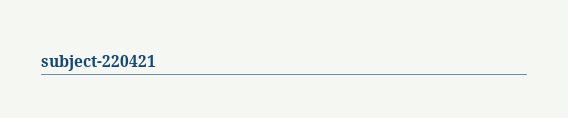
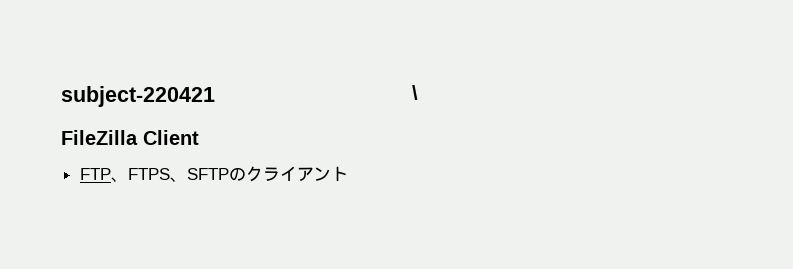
+ FileZilla Client
+ FTP、FTPS、SFTPのクライアント
+ \

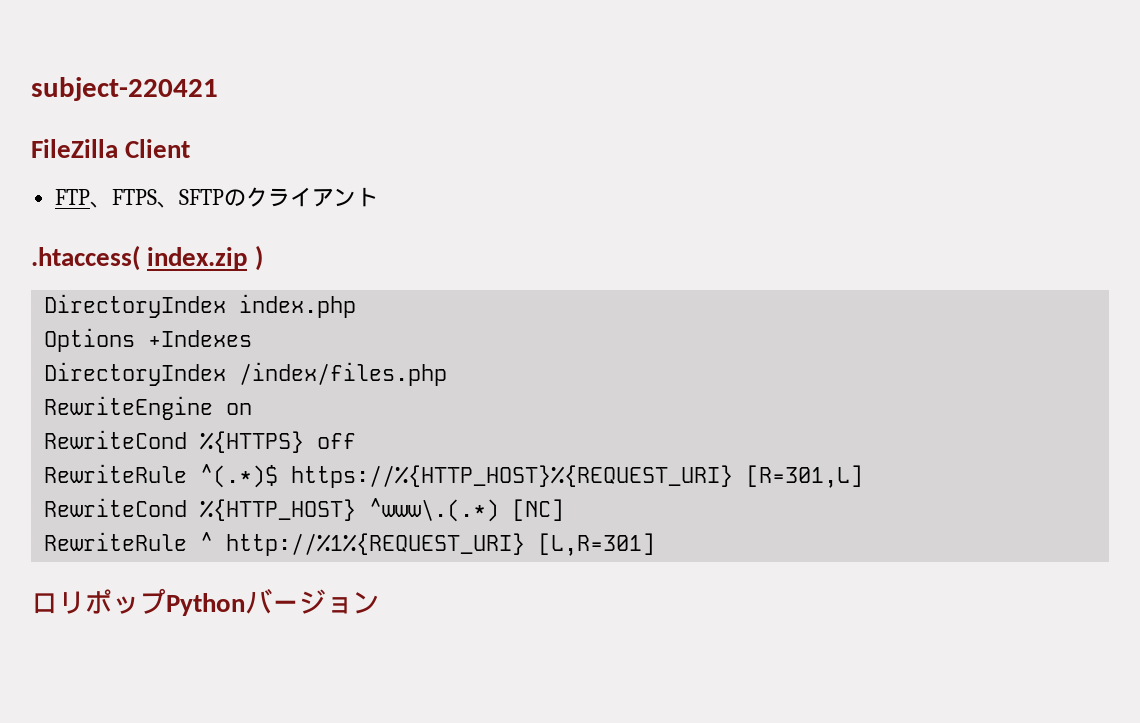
- \
+ .htaccess( index.zip )
+ DirectoryIndex index.php
+ Options +Indexes
+ DirectoryIndex /index/files.php
+ RewriteEngine on
+ RewriteCond %{HTTPS} off
+ RewriteRule ^(.*)$ https://%{HTTP_HOST}%{REQUEST_URI} [R=301,L]
+ RewriteCond %{HTTP_HOST} ^www\.(.*) [NC]
+ RewriteRule ^ http://%1%{REQUEST_URI} [L,R=301]
+ ロリポップPythonバージョン

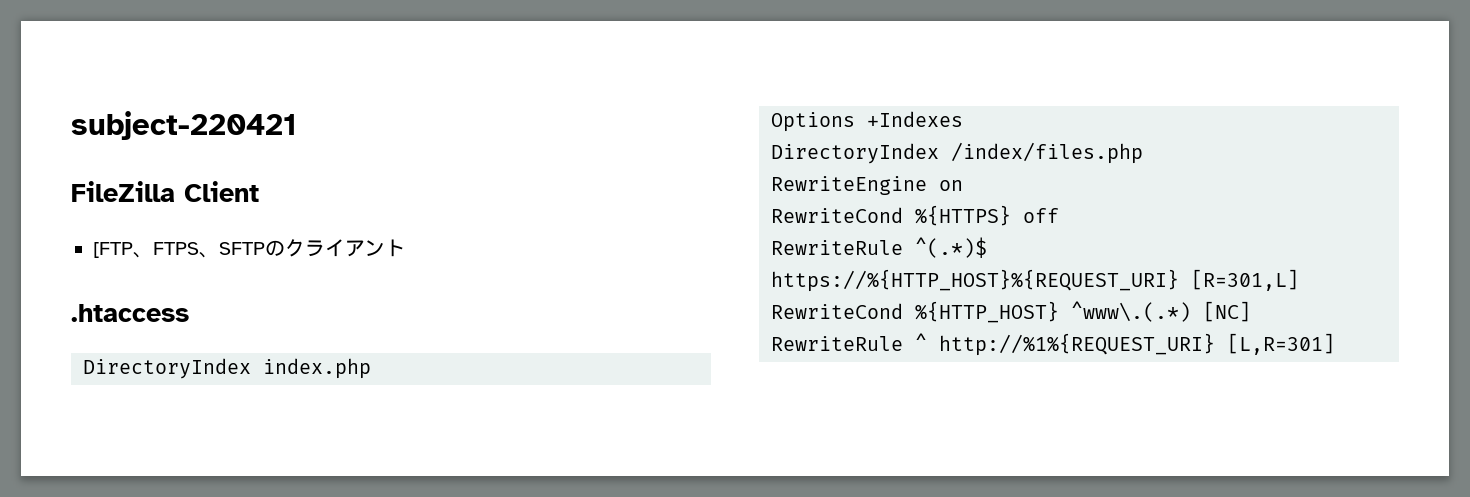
- FTP、FTPS、SFTPのクライアント
+ [FTP、FTPS、SFTPのクライアント
- .htaccess( index.zip )
+ .htaccess
- ロリポップPythonバージョン

